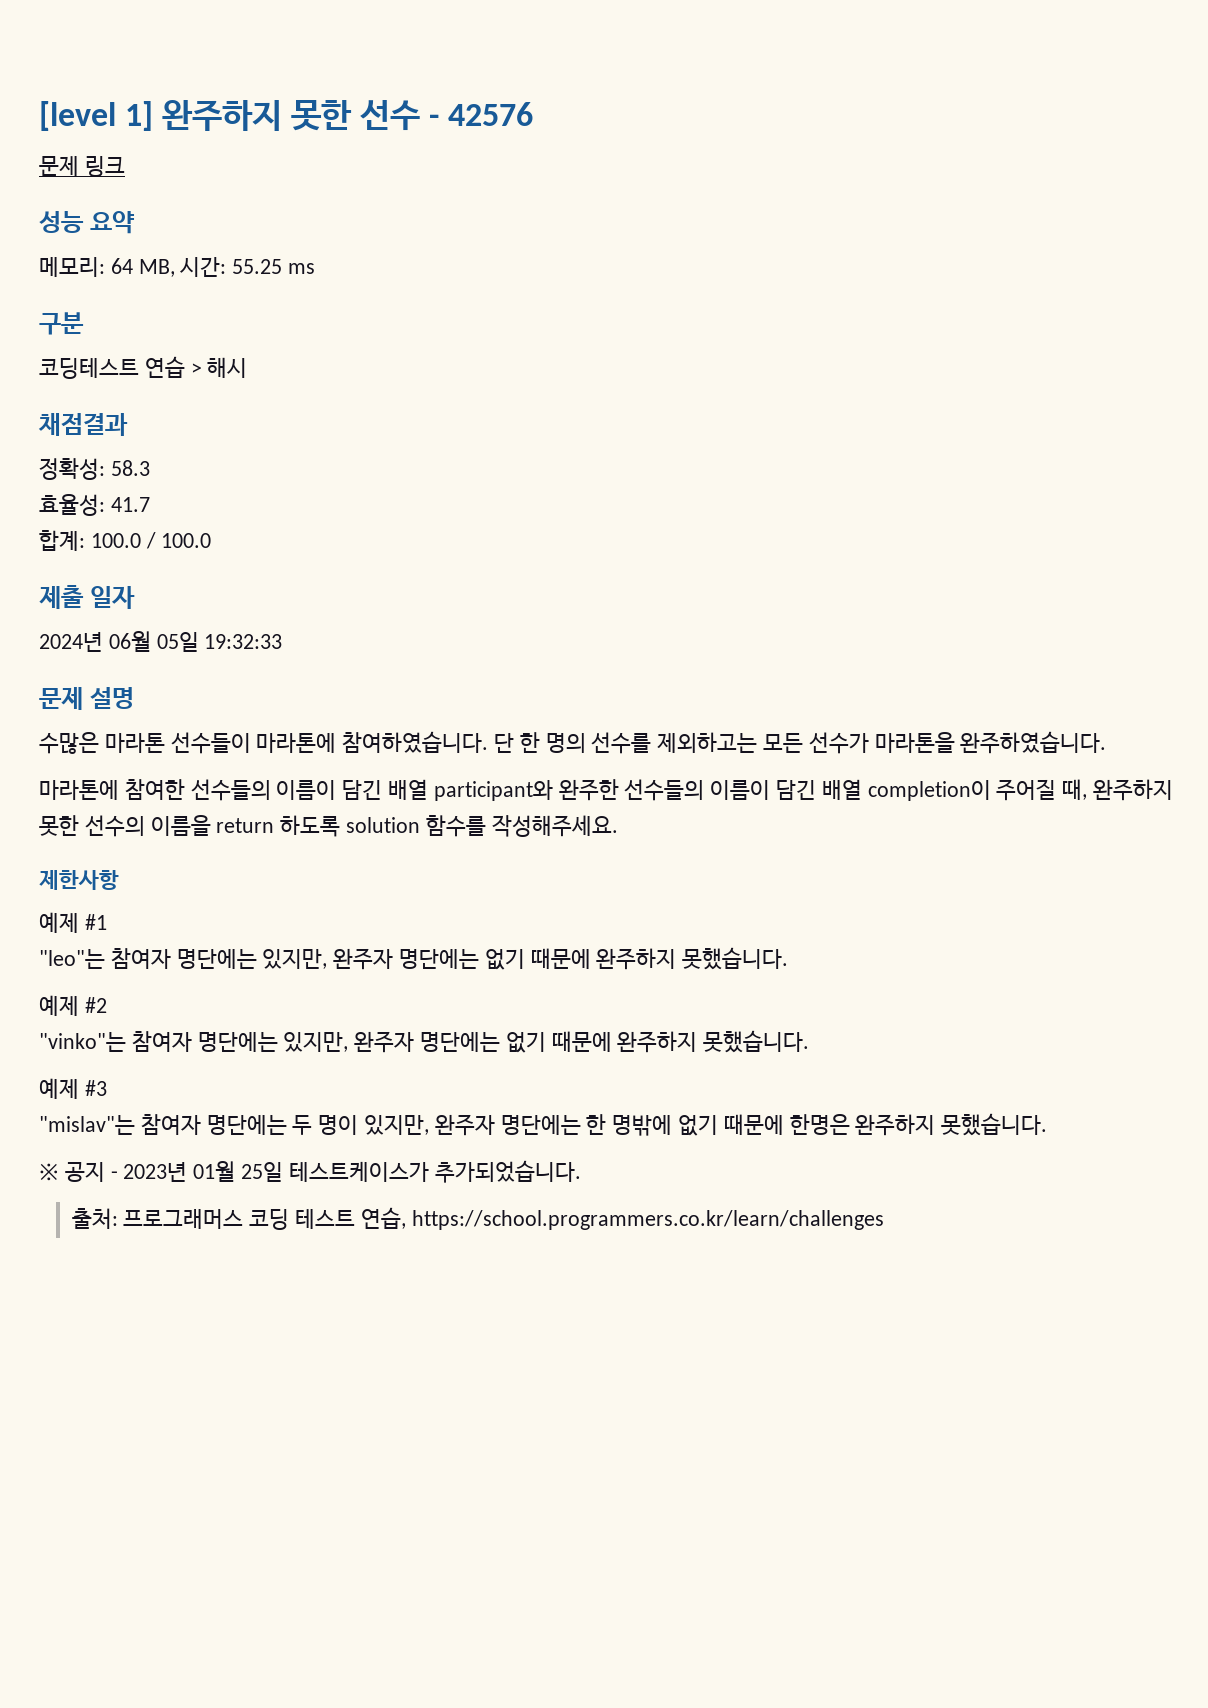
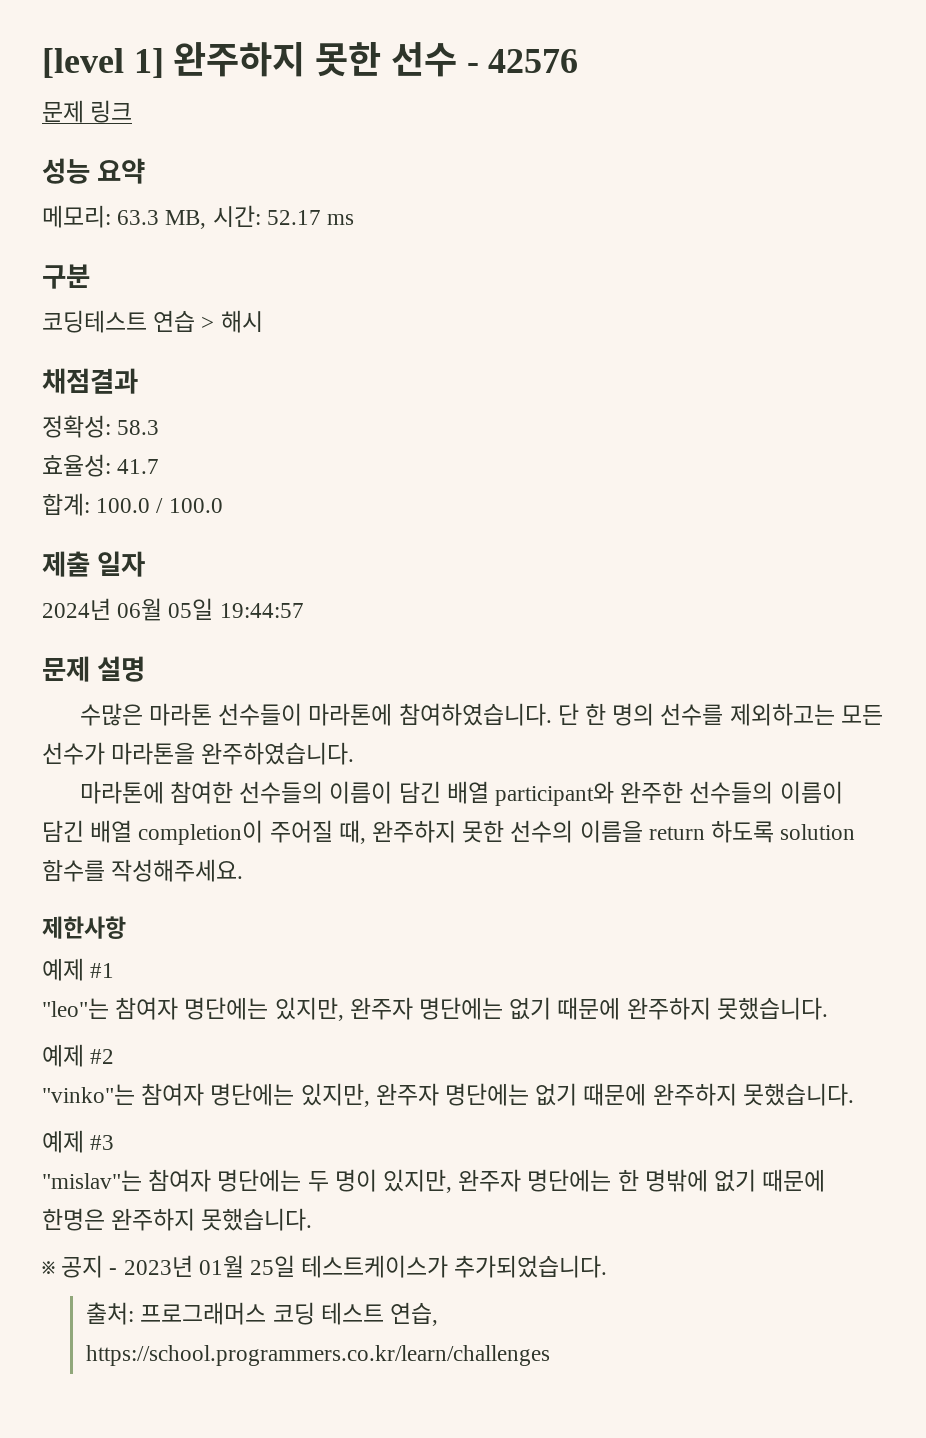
- 메모리: 64 MB, 시간: 55.25 ms
+ 메모리: 63.3 MB, 시간: 52.17 ms
- 2024년 06월 05일 19:32:33
+ 2024년 06월 05일 19:44:57

